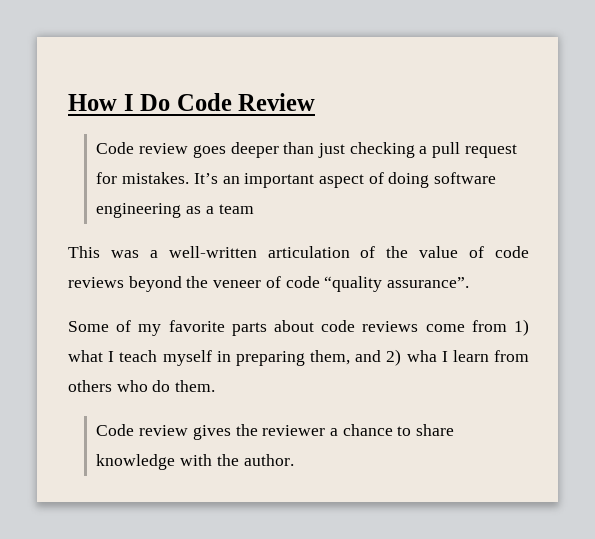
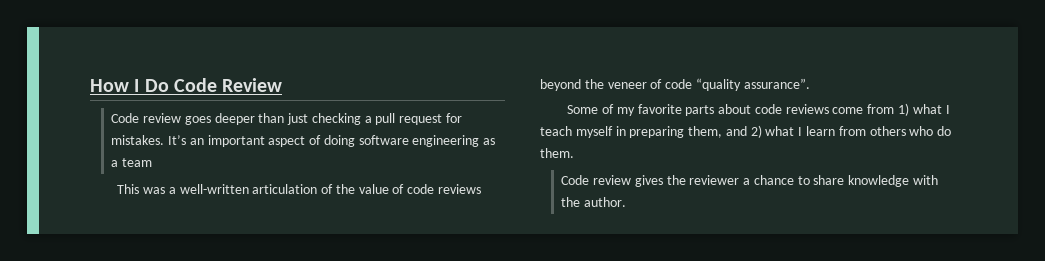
- Some of my favorite parts about code reviews come from 1) what I teach myself in preparing them, and 2) wha I learn from others who do them.
+ Some of my favorite parts about code reviews come from 1) what I teach myself in preparing them, and 2) what I learn from others who do them.

